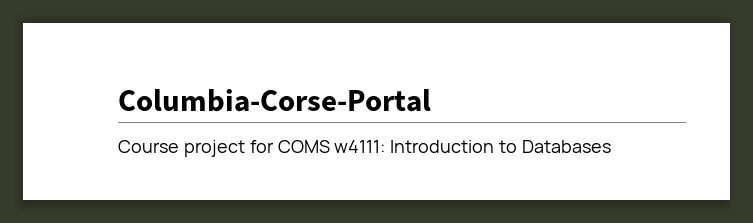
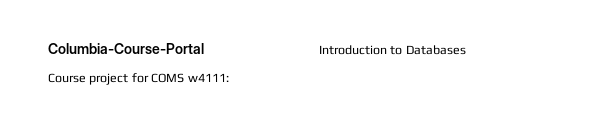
- Columbia-Corse-Portal
+ Columbia-Course-Portal

